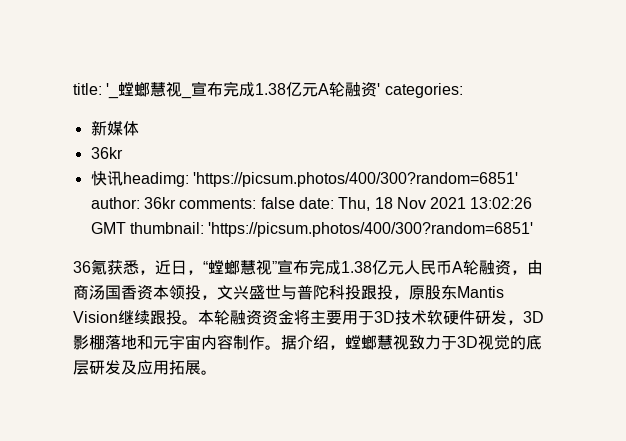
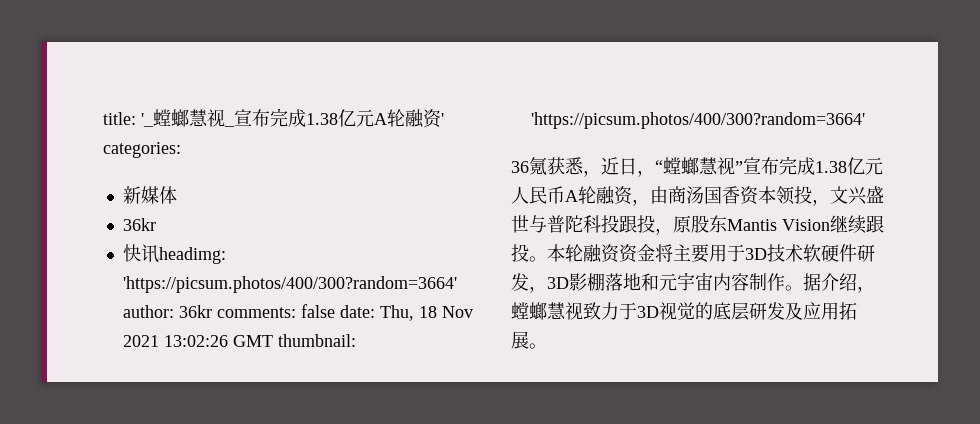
- 快讯headimg: 'https://picsum.photos/400/300?random=6851' author: 36kr comments: false date: Thu, 18 Nov 2021 13:02:26 GMT thumbnail: 'https://picsum.photos/400/300?random=6851'
+ 快讯headimg: 'https://picsum.photos/400/300?random=3664' author: 36kr comments: false date: Thu, 18 Nov 2021 13:02:26 GMT thumbnail: 'https://picsum.photos/400/300?random=3664'

